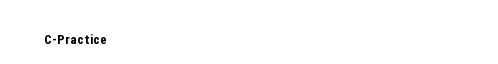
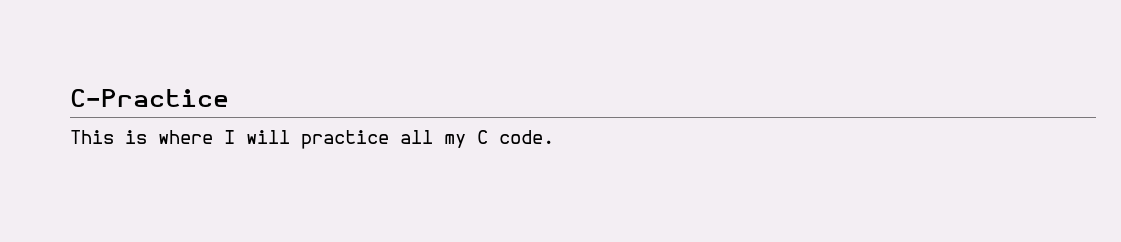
+ This is where I will practice all my C code.

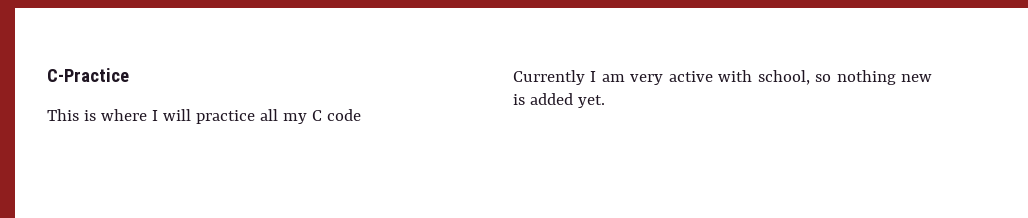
- This is where I will practice all my C code.
+ This is where I will practice all my C code
+ Currently I am very active with school, so nothing new is added yet.

